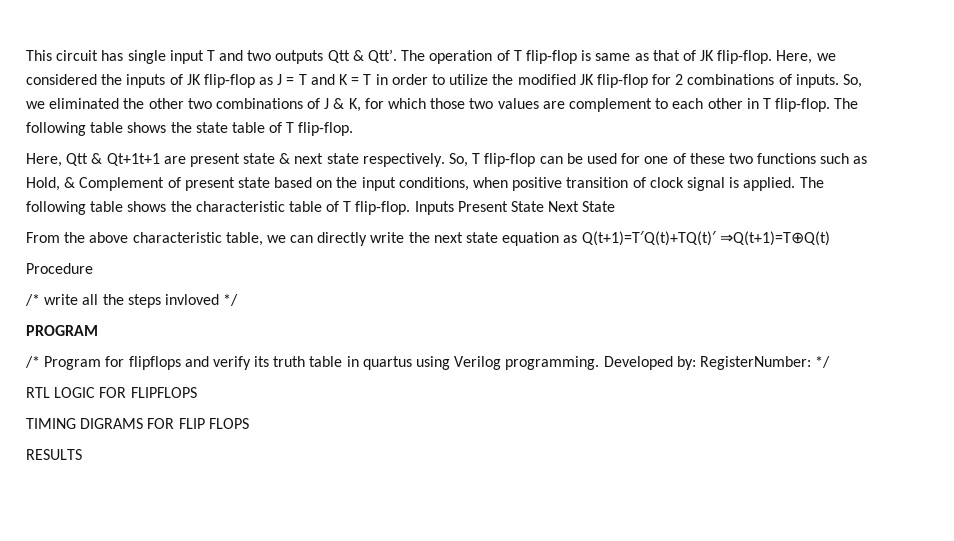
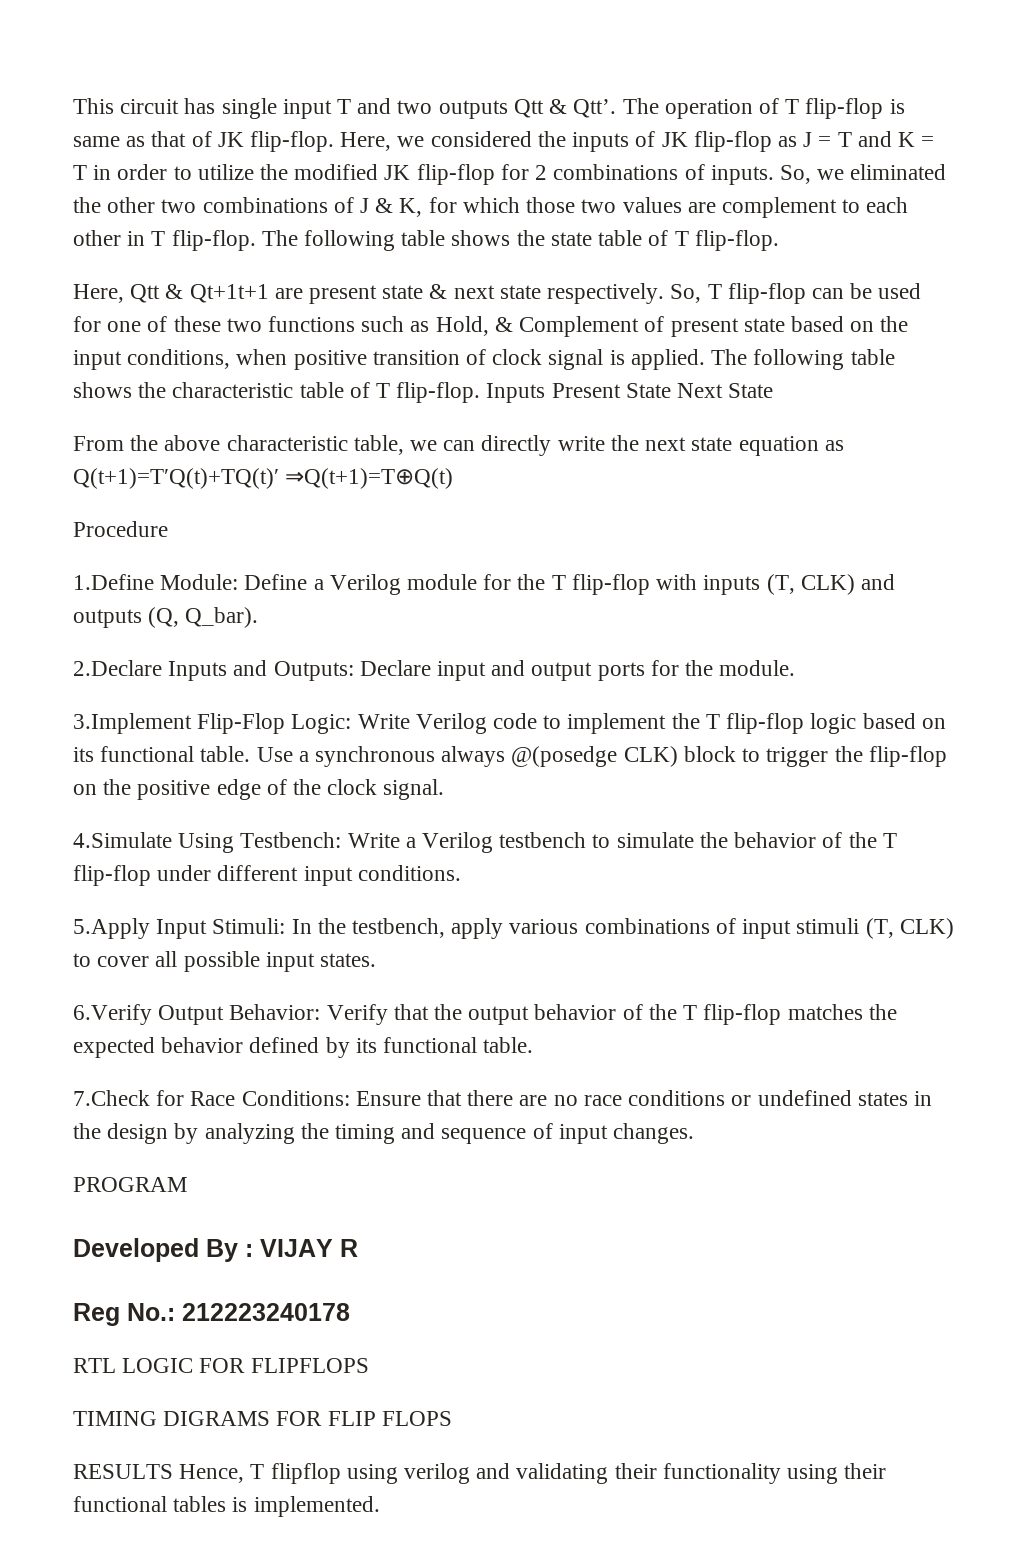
- /* write all the steps invloved */
+ 1.Define Module: Define a Verilog module for the T flip-flop with inputs (T, CLK) and outputs (Q, Q_bar).
+ 2.Declare Inputs and Outputs: Declare input and output ports for the module.
+ 3.Implement Flip-Flop Logic: Write Verilog code to implement the T flip-flop logic based on its functional table. Use a synchronous always @(posedge CLK) block to trigger the flip-flop on the positive edge of the clock signal.
+ 4.Simulate Using Testbench: Write a Verilog testbench to simulate the behavior of the T flip-flop under different input conditions.
+ 5.Apply Input Stimuli: In the testbench, apply various combinations of input stimuli (T, CLK) to cover all possible input states.
+ 6.Verify Output Behavior: Verify that the output behavior of the T flip-flop matches the expected behavior defined by its functional table.
+ 7.Check for Race Conditions: Ensure that there are no race conditions or undefined states in the design by analyzing the timing and sequence of input changes.
  PROGRAM
- /* Program for flipflops and verify its truth table in quartus using Verilog programming. Developed by: RegisterNumber: */
+ Developed By : VIJAY R
+ Reg No.: 212223240178
- RESULTS
+ RESULTS Hence, T flipflop using verilog and validating their functionality using their functional tables is implemented.

